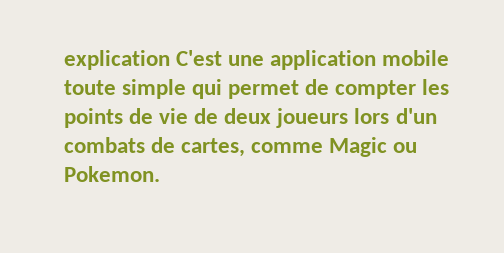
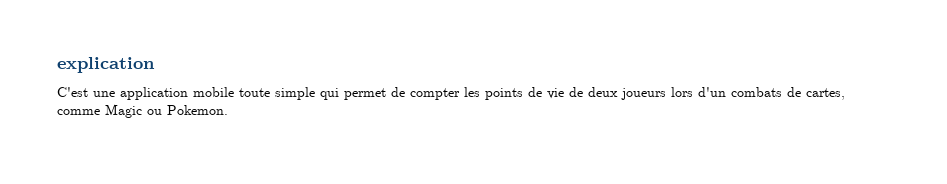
- explication C'est une application mobile toute simple qui permet de compter les points de vie de deux joueurs lors d'un combats de cartes, comme Magic ou Pokemon.
+ explication
+ C'est une application mobile toute simple qui permet de compter les points de vie de deux joueurs lors d'un combats de cartes, comme Magic ou Pokemon.

